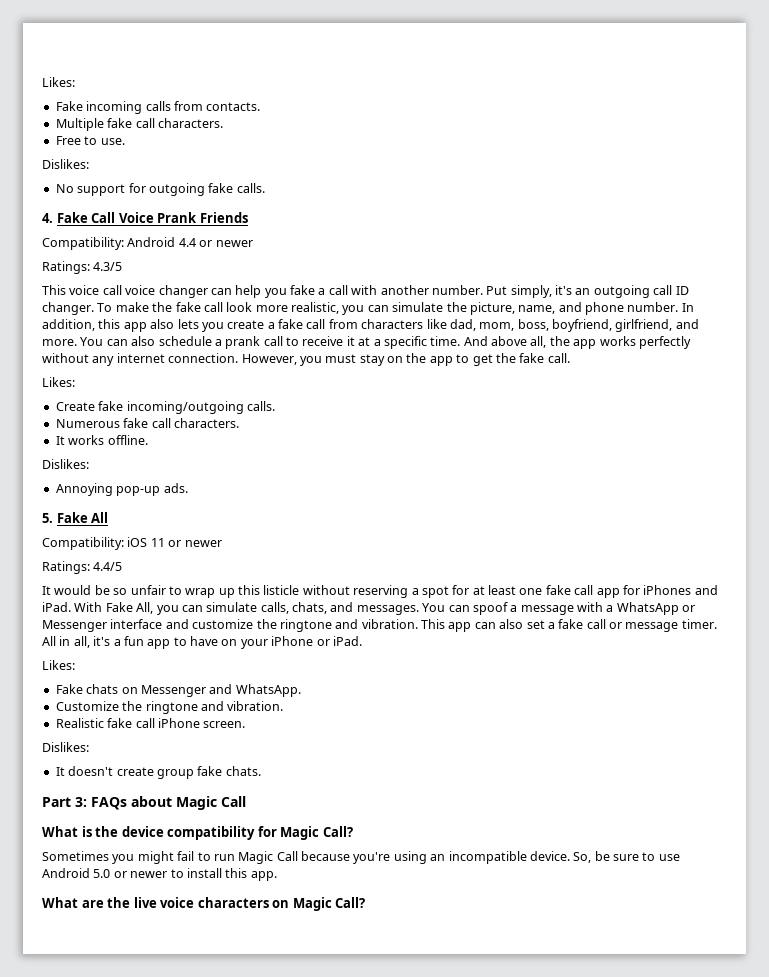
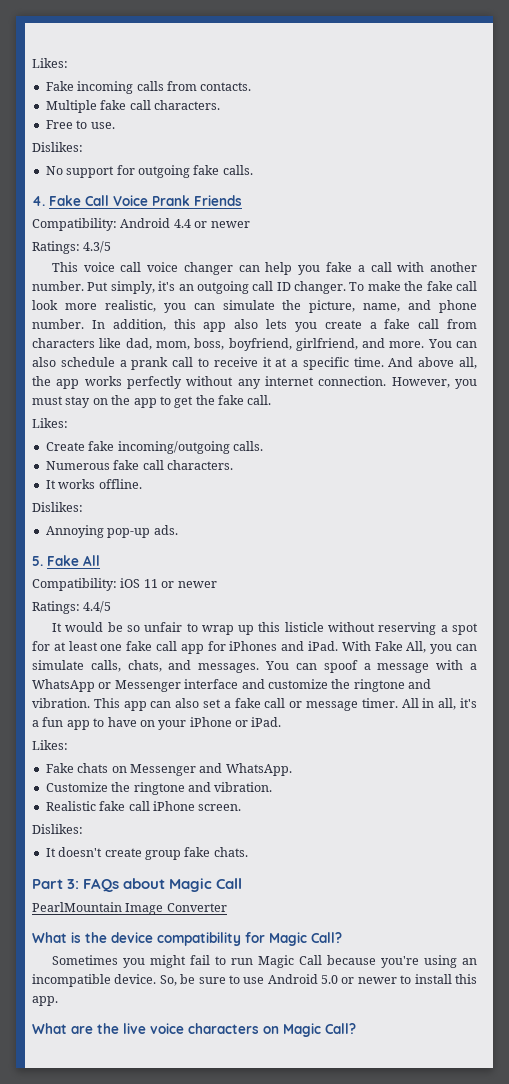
+ PearlMountain Image Converter

